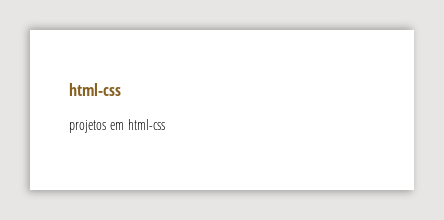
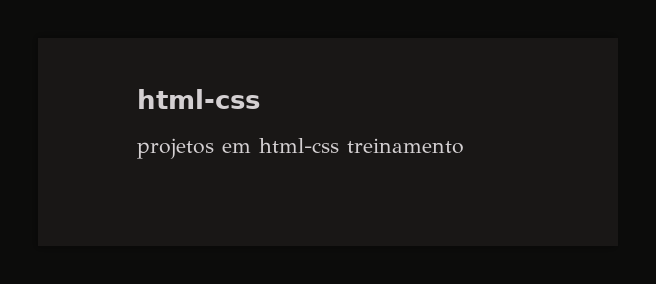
- projetos em html-css
+ projetos em html-css treinamento

